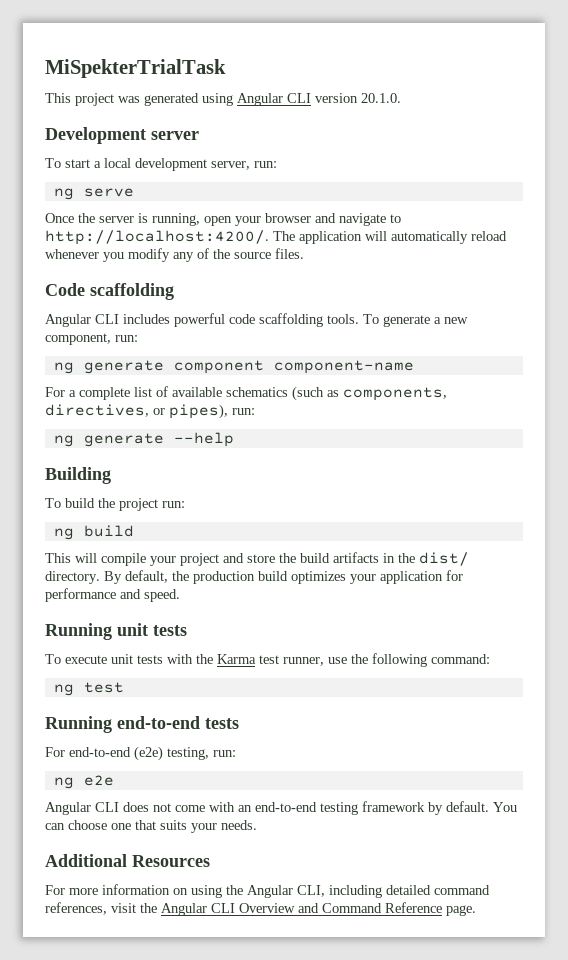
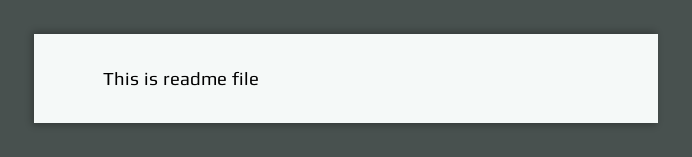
- MiSpekterTrialTask
- This project was generated using Angular CLI version 20.1.0.
- Development server
- To start a local development server, run:
- ng serve
- Once the server is running, open your browser and navigate to http://localhost:4200/. The application will automatically reload whenever you modify any of the source files.
- Code scaffolding
- Angular CLI includes powerful code scaffolding tools. To generate a new component, run:
- ng generate component component-name
- For a complete list of available schematics (such as components, directives, or pipes), run:
- ng generate --help
- Building
- To build the project run:
- ng build
- This will compile your project and store the build artifacts in the dist/ directory. By default, the production build optimizes your application for performance and speed.
- Running unit tests
- To execute unit tests with the Karma test runner, use the following command:
- ng test
- Running end-to-end tests
- For end-to-end (e2e) testing, run:
- ng e2e
- Angular CLI does not come with an end-to-end testing framework by default. You can choose one that suits your needs.
- Additional Resources
- For more information on using the Angular CLI, including detailed command references, visit the Angular CLI Overview and Command Reference page.
+ This is readme file

